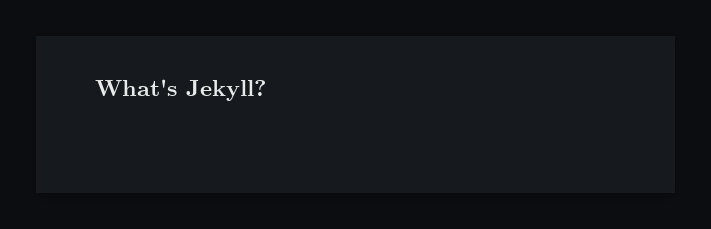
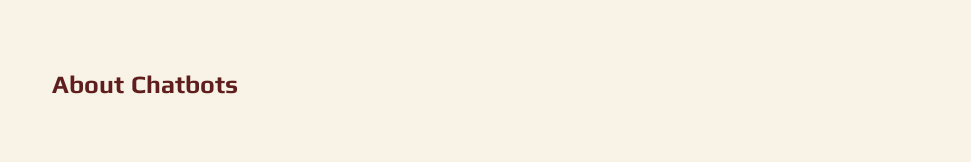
- What's Jekyll?
+ About Chatbots

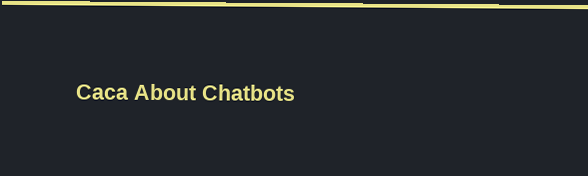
- About Chatbots
+ Caca About Chatbots

